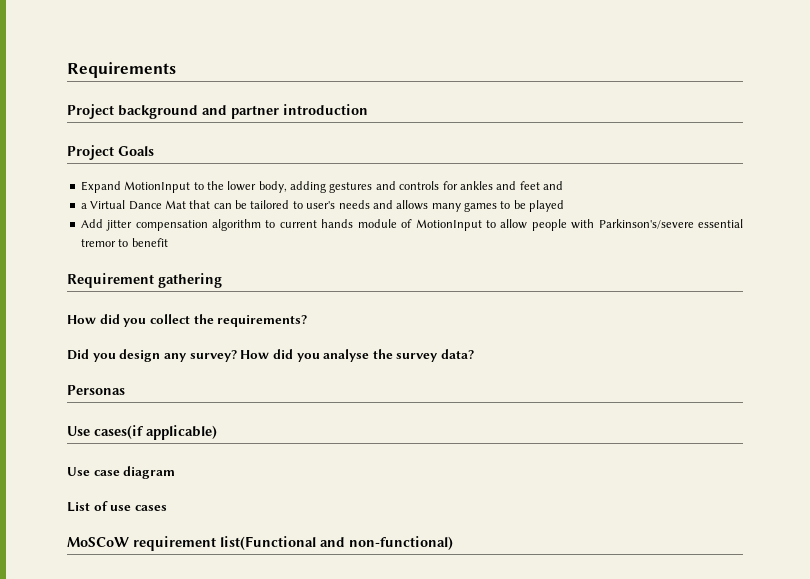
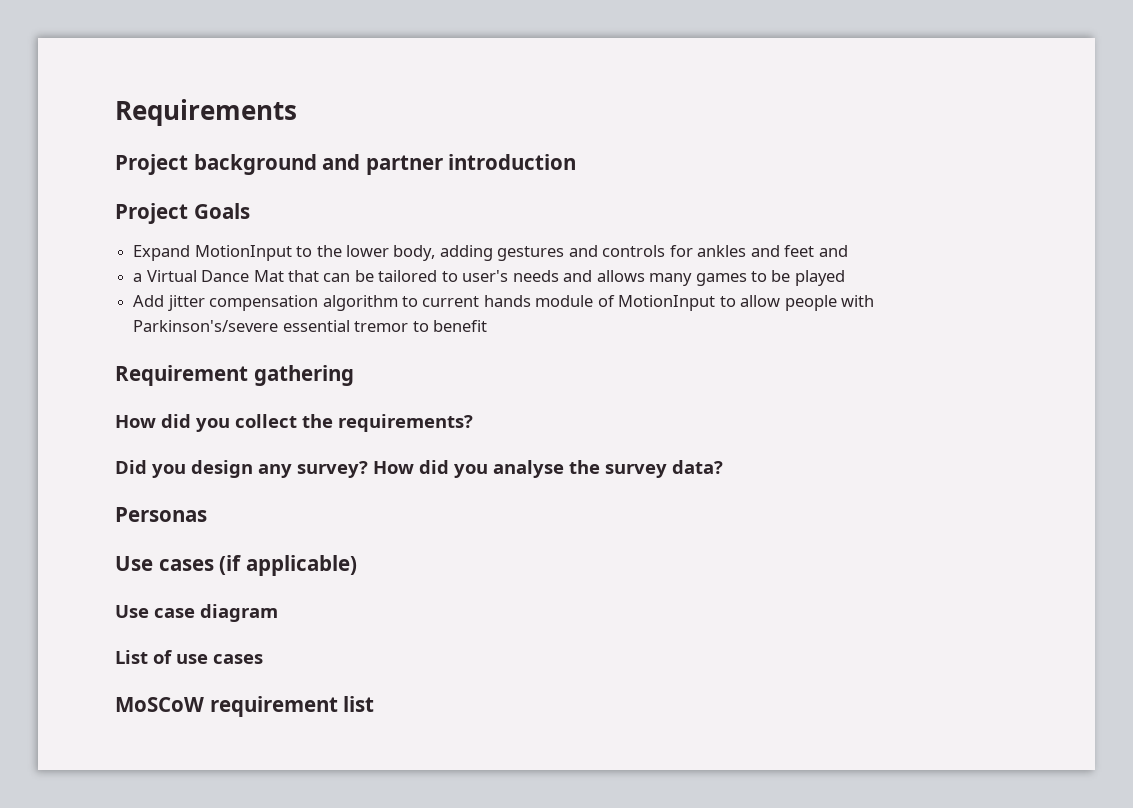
- Use cases(if applicable)
+ Use cases (if applicable)
- MoSCoW requirement list(Functional and non-functional)
+ MoSCoW requirement list

